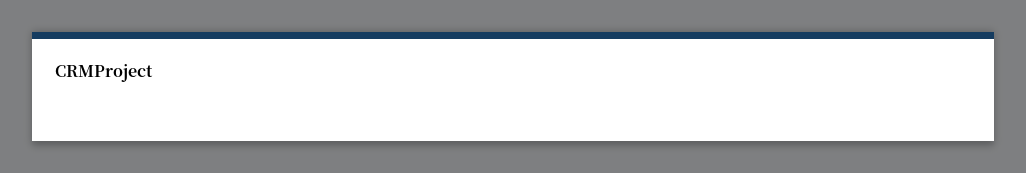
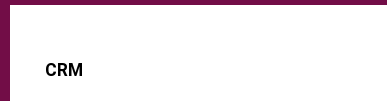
- CRMProject
+ CRM

